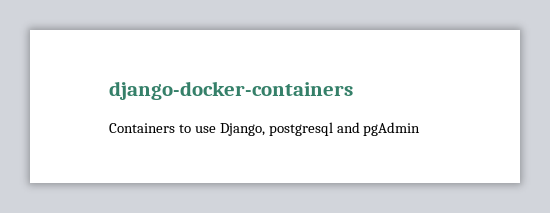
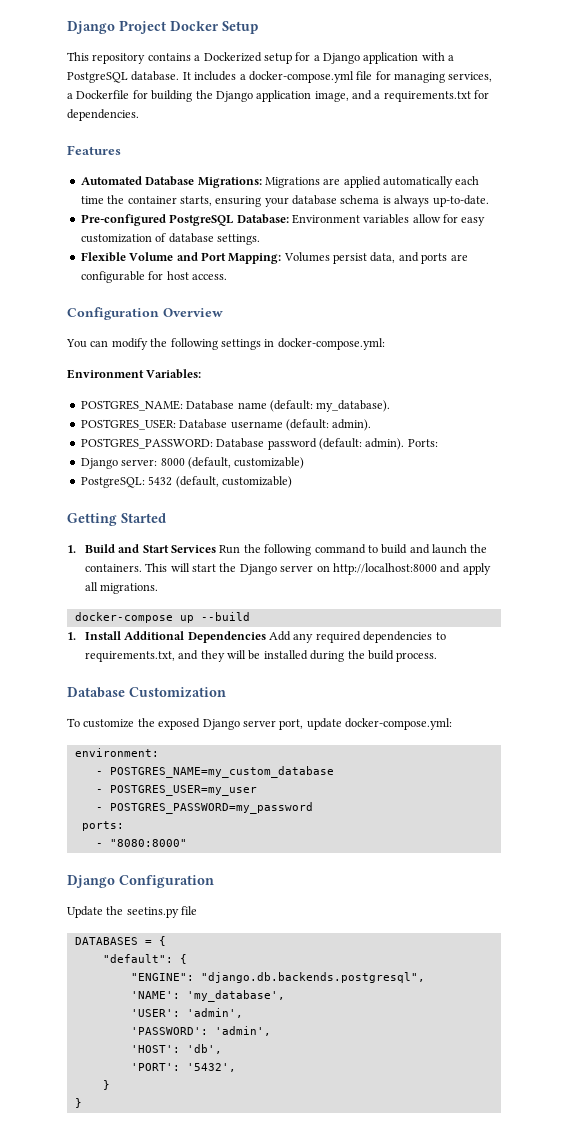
- django-docker-containers
- Containers to use Django, postgresql and pgAdmin
+ Django Project Docker Setup
+ This repository contains a Dockerized setup for a Django application with a PostgreSQL database. It includes a docker-compose.yml file for managing services, a Dockerfile for building the Django application image, and a requirements.txt for dependencies.
+ Features
+ Automated Database Migrations: Migrations are applied automatically each time the container starts, ensuring your database schema is always up-to-date.
+ Pre-configured PostgreSQL Database: Environment variables allow for easy customization of database settings.
+ Flexible Volume and Port Mapping: Volumes persist data, and ports are configurable for host access.
+ Configuration Overview
+ You can modify the following settings in docker-compose.yml:
+ Environment Variables:
+ POSTGRES_NAME: Database name (default: my_database).
+ POSTGRES_USER: Database username (default: admin).
+ POSTGRES_PASSWORD: Database password (default: admin). Ports:
+ Django server: 8000 (default, customizable)
+ PostgreSQL: 5432 (default, customizable)
+ Getting Started
+ 1. Build and Start Services Run the following command to build and launch the containers. This will start the Django server on http://localhost:8000 and apply all migrations.
+ docker-compose up --build
+ 1. Install Additional Dependencies Add any required dependencies to requirements.txt, and they will be installed during the build process.
+ Database Customization
+ To customize the exposed Django server port, update docker-compose.yml:
+ environment:
+ - POSTGRES_NAME=my_custom_database
+ - POSTGRES_USER=my_user
+ - POSTGRES_PASSWORD=my_password
+ ports:
+ - "8080:8000"
+ Django Configuration
+ Update the seetins.py file
+ DATABASES = {
+ "default": {
+ "ENGINE": "django.db.backends.postgresql",
+ 'NAME': 'my_database',
+ 'USER': 'admin',
+ 'PASSWORD': 'admin',
+ 'HOST': 'db',
+ 'PORT': '5432',
+ }
+ }

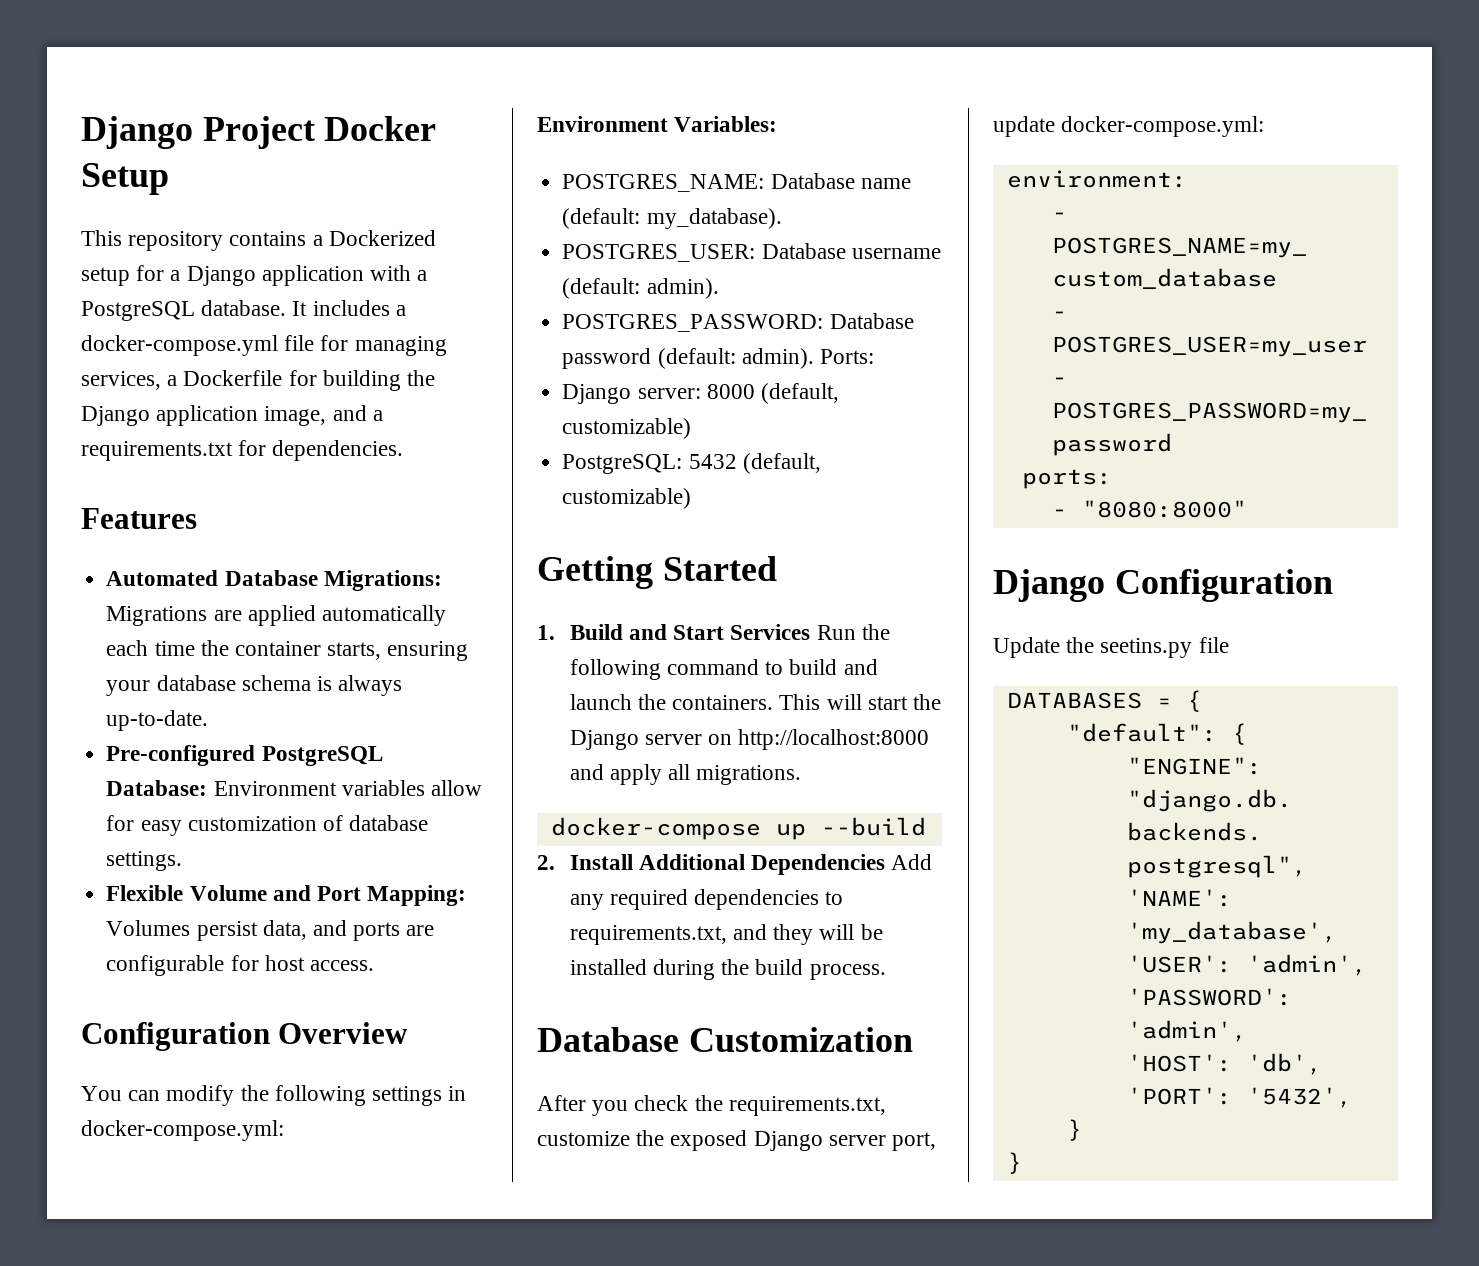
- 1. Install Additional Dependencies Add any required dependencies to requirements.txt, and they will be installed during the build process.
+ 2. Install Additional Dependencies Add any required dependencies to requirements.txt, and they will be installed during the build process.
- To customize the exposed Django server port, update docker-compose.yml:
+ After you check the requirements.txt, customize the exposed Django server port, update docker-compose.yml:

